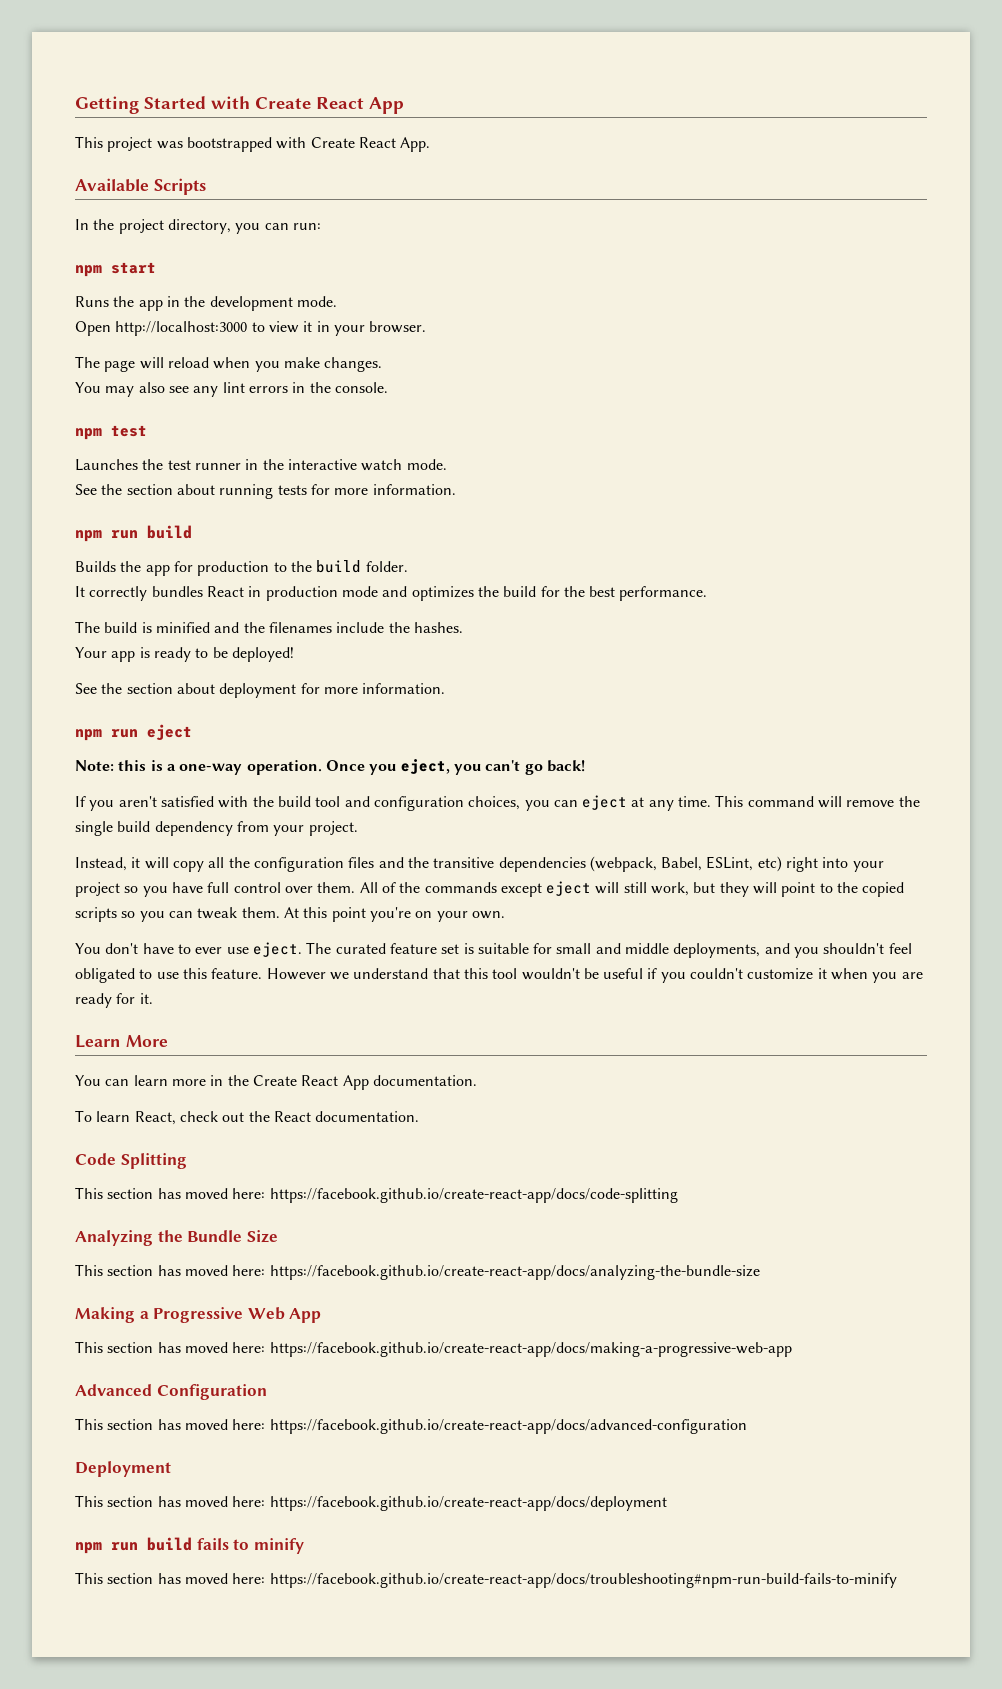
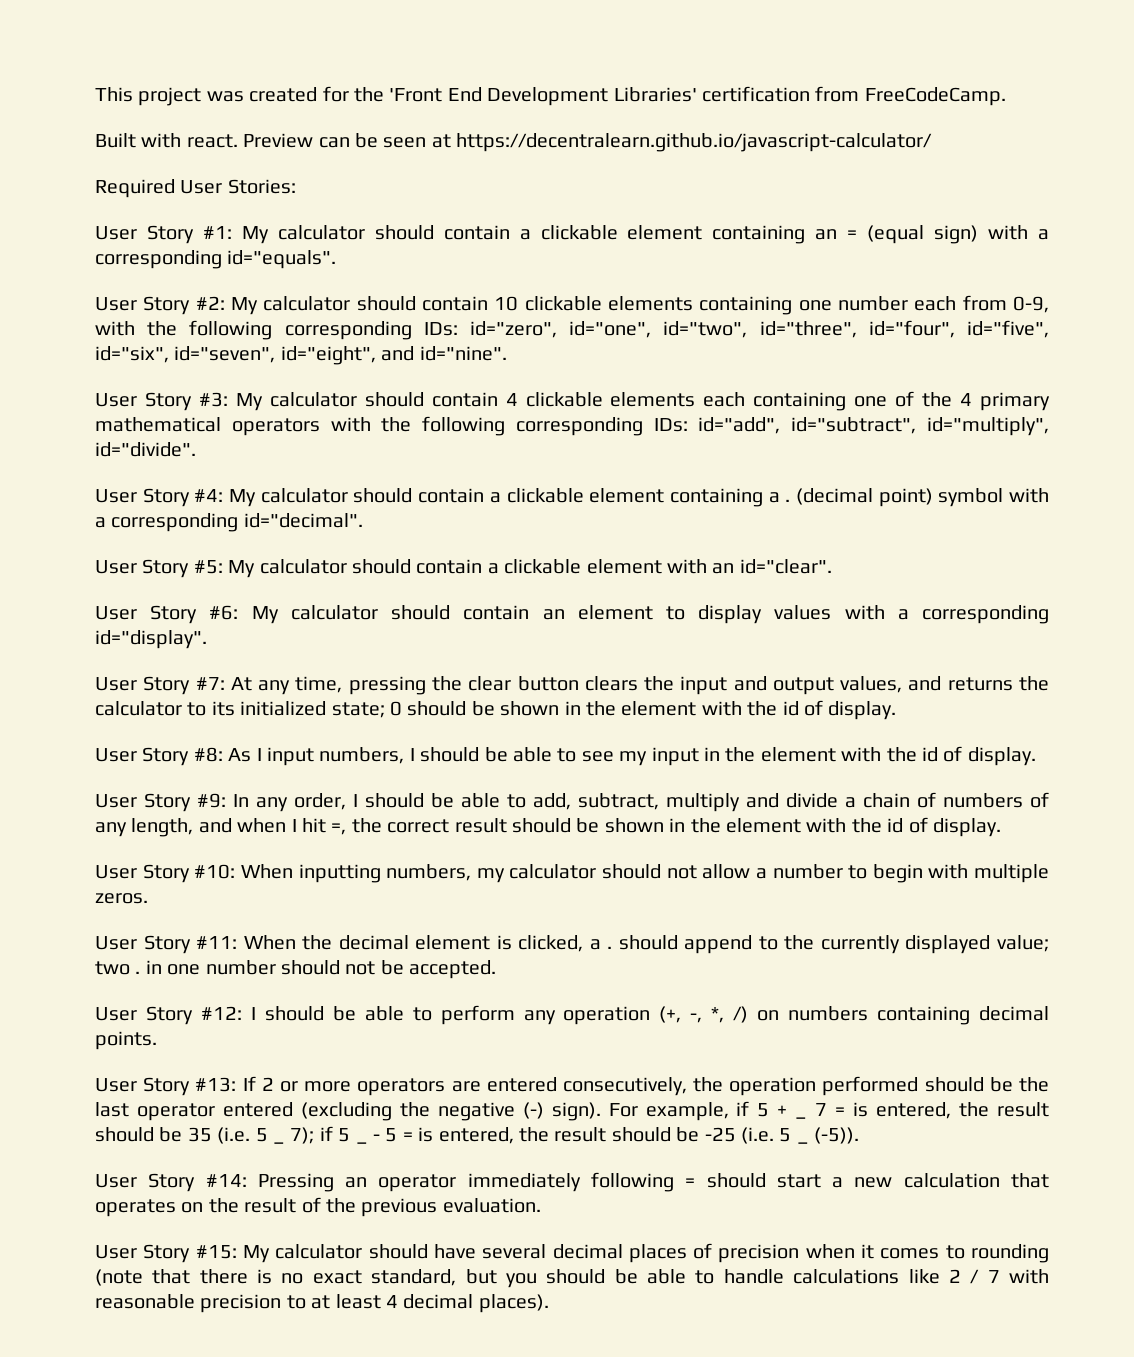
- Getting Started with Create React App
- This project was bootstrapped with Create React App.
- Available Scripts
- In the project directory, you can run:
- npm start
- Runs the app in the development mode.
- Open http://localhost:3000 to view it in your browser.
- The page will reload when you make changes.
- You may also see any lint errors in the console.
- npm test
- Launches the test runner in the interactive watch mode.
- See the section about running tests for more information.
- npm run build
- Builds the app for production to the build folder.
- It correctly bundles React in production mode and optimizes the build for the best performance.
- The build is minified and the filenames include the hashes.
- Your app is ready to be deployed!
- See the section about deployment for more information.
- npm run eject
- Note: this is a one-way operation. Once you eject, you can't go back!
- If you aren't satisfied with the build tool and configuration choices, you can eject at any time. This command will remove the single build dependency from your project.
- Instead, it will copy all the configuration files and the transitive dependencies (webpack, Babel, ESLint, etc) right into your project so you have full control over them. All of the commands except eject will still work, but they will point to the copied scripts so you can tweak them. At this point you're on your own.
- You don't have to ever use eject. The curated feature set is suitable for small and middle deployments, and you shouldn't feel obligated to use this feature. However we understand that this tool wouldn't be useful if you couldn't customize it when you are ready for it.
- Learn More
- You can learn more in the Create React App documentation.
- To learn React, check out the React documentation.
- Code Splitting
- This section has moved here: https://facebook.github.io/create-react-app/docs/code-splitting
- Analyzing the Bundle Size
- This section has moved here: https://facebook.github.io/create-react-app/docs/analyzing-the-bundle-size
- Making a Progressive Web App
- This section has moved here: https://facebook.github.io/create-react-app/docs/making-a-progressive-web-app
- Advanced Configuration
- This section has moved here: https://facebook.github.io/create-react-app/docs/advanced-configuration
- Deployment
- This section has moved here: https://facebook.github.io/create-react-app/docs/deployment
- npm run build fails to minify
- This section has moved here: https://facebook.github.io/create-react-app/docs/troubleshooting#npm-run-build-fails-to-minify
+ This project was created for the 'Front End Development Libraries' certification from FreeCodeCamp.
+ Built with react. Preview can be seen at https://decentralearn.github.io/javascript-calculator/
+ Required User Stories:
+ User Story #1: My calculator should contain a clickable element containing an = (equal sign) with a corresponding id="equals".
+ User Story #2: My calculator should contain 10 clickable elements containing one number each from 0-9, with the following corresponding IDs: id="zero", id="one", id="two", id="three", id="four", id="five", id="six", id="seven", id="eight", and id="nine".
+ User Story #3: My calculator should contain 4 clickable elements each containing one of the 4 primary mathematical operators with the following corresponding IDs: id="add", id="subtract", id="multiply", id="divide".
+ User Story #4: My calculator should contain a clickable element containing a . (decimal point) symbol with a corresponding id="decimal".
+ User Story #5: My calculator should contain a clickable element with an id="clear".
+ User Story #6: My calculator should contain an element to display values with a corresponding id="display".
+ User Story #7: At any time, pressing the clear button clears the input and output values, and returns the calculator to its initialized state; 0 should be shown in the element with the id of display.
+ User Story #8: As I input numbers, I should be able to see my input in the element with the id of display.
+ User Story #9: In any order, I should be able to add, subtract, multiply and divide a chain of numbers of any length, and when I hit =, the correct result should be shown in the element with the id of display.
+ User Story #10: When inputting numbers, my calculator should not allow a number to begin with multiple zeros.
+ User Story #11: When the decimal element is clicked, a . should append to the currently displayed value; two . in one number should not be accepted.
+ User Story #12: I should be able to perform any operation (+, -, *, /) on numbers containing decimal points.
+ User Story #13: If 2 or more operators are entered consecutively, the operation performed should be the last operator entered (excluding the negative (-) sign). For example, if 5 + _ 7 = is entered, the result should be 35 (i.e. 5 _ 7); if 5 _ - 5 = is entered, the result should be -25 (i.e. 5 _ (-5)).
+ User Story #14: Pressing an operator immediately following = should start a new calculation that operates on the result of the previous evaluation.
+ User Story #15: My calculator should have several decimal places of precision when it comes to rounding (note that there is no exact standard, but you should be able to handle calculations like 2 / 7 with reasonable precision to at least 4 decimal places).

